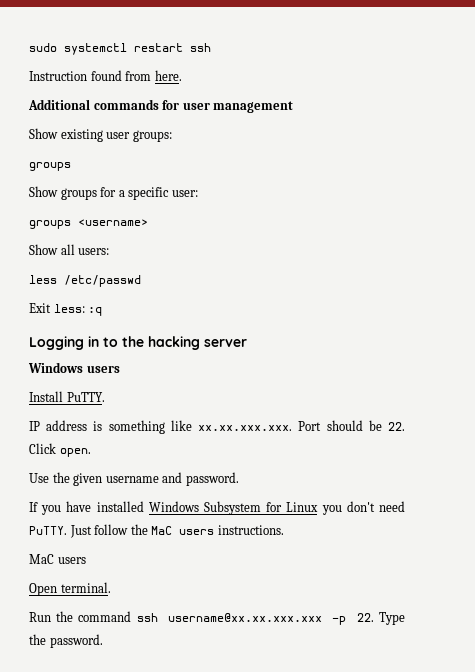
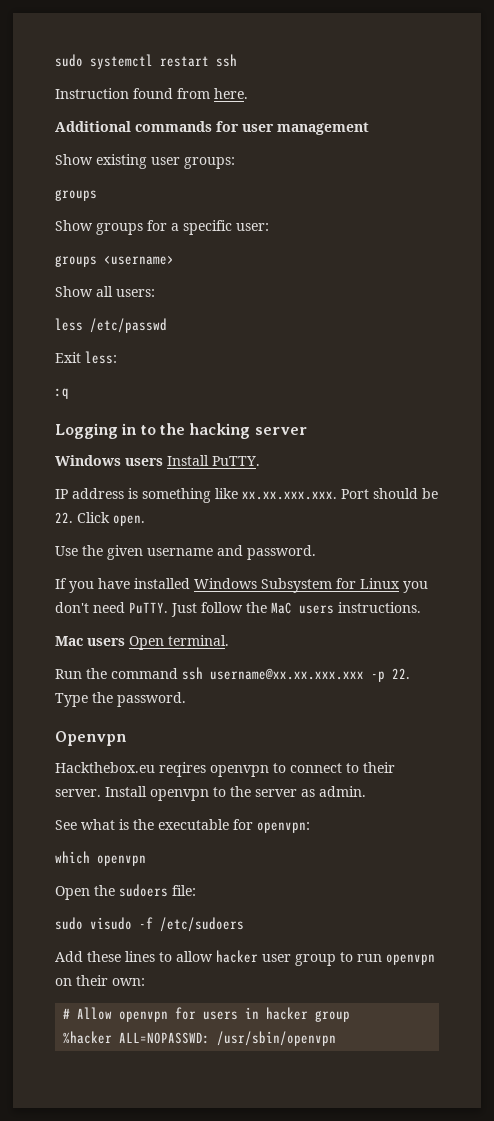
- Exit less: :q
+ Exit less:
+ :q
- Windows users
- Install PuTTY.
+ Windows users Install PuTTY.
  Just follow the MaC users instructions.
- MaC users
- Open terminal.
+ Mac users Open terminal.
+ Openvpn
+ Hackthebox.eu reqires openvpn to connect to their server. Install openvpn to the server as admin.
+ See what is the executable for openvpn:
+ which openvpn
+ Open the sudoers file:
+ sudo visudo -f /etc/sudoers
+ Add these lines to allow hacker user group to run openvpn on their own:
+ # Allow openvpn for users in hacker group
+ %hacker ALL=NOPASSWD: /usr/sbin/openvpn

